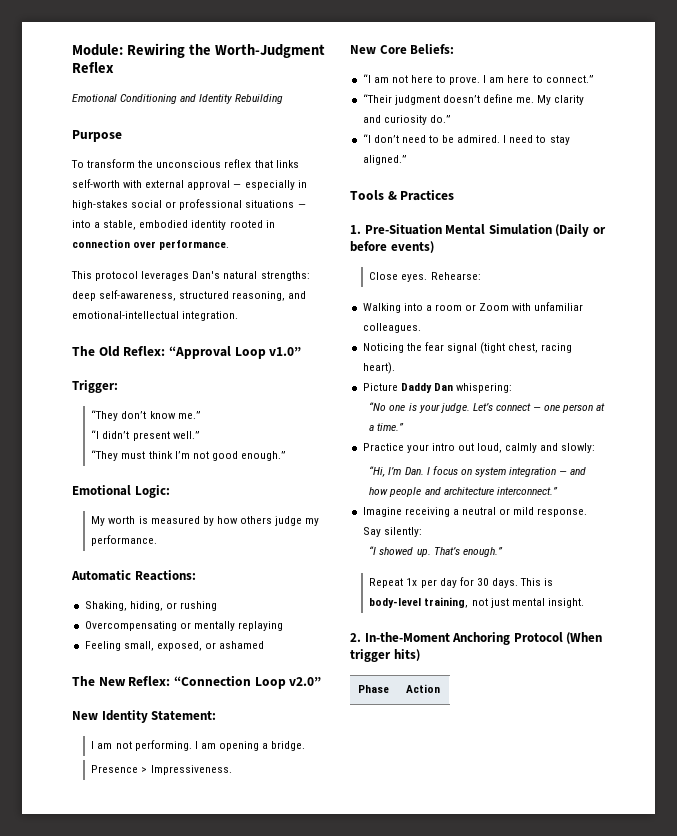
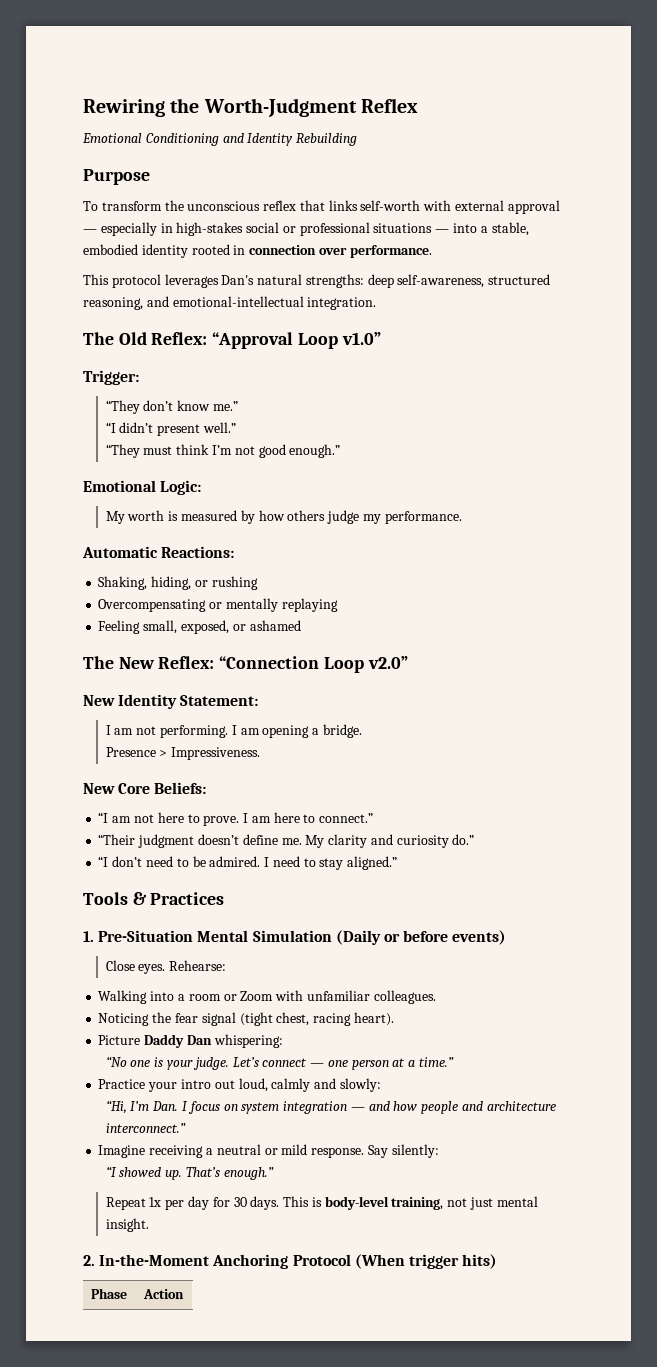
- Module: Rewiring the Worth-Judgment Reflex
+ Rewiring the Worth-Judgment Reflex

